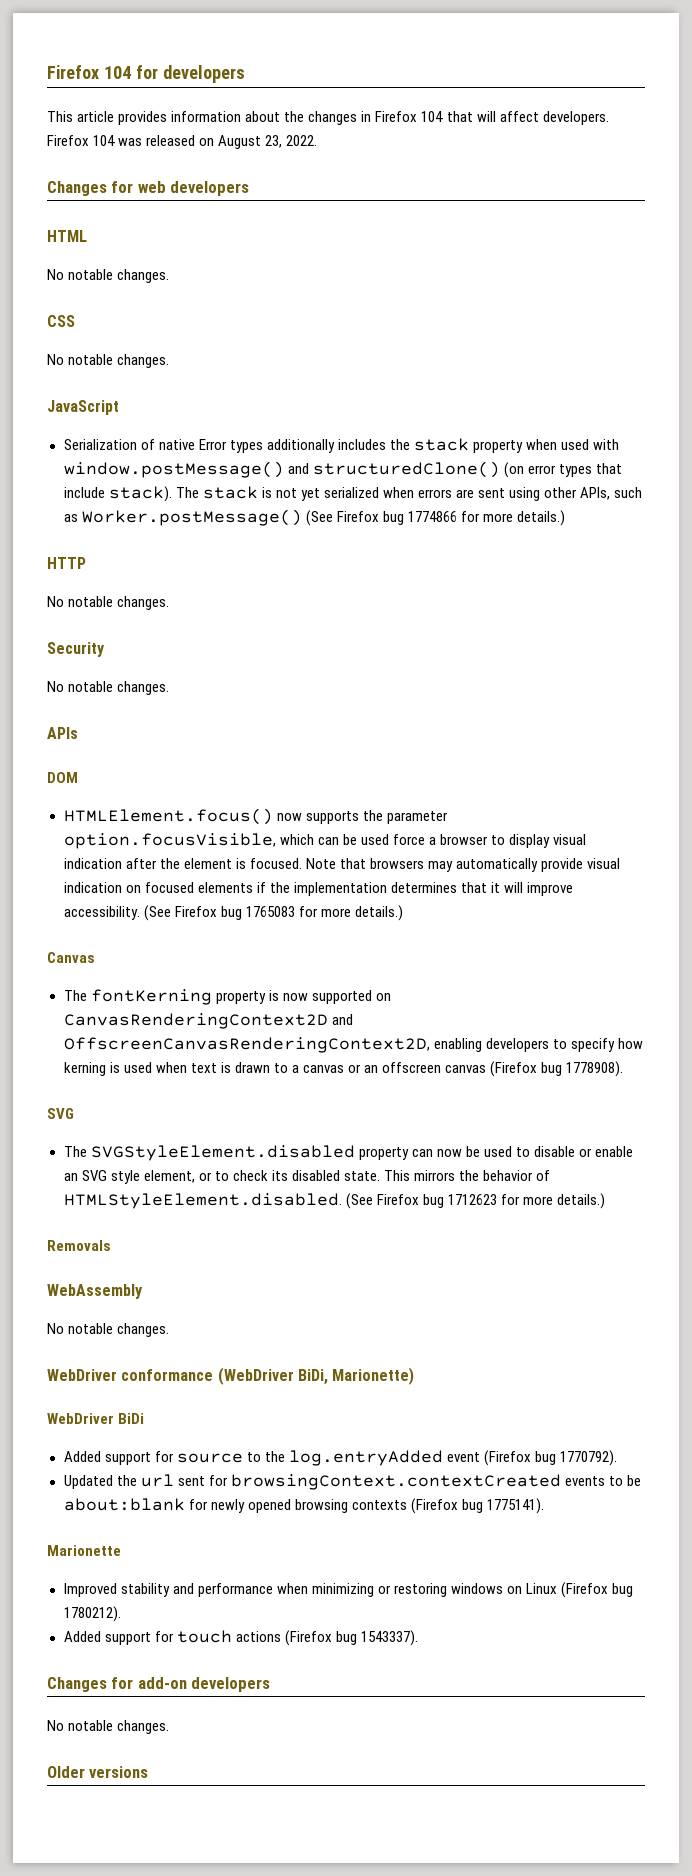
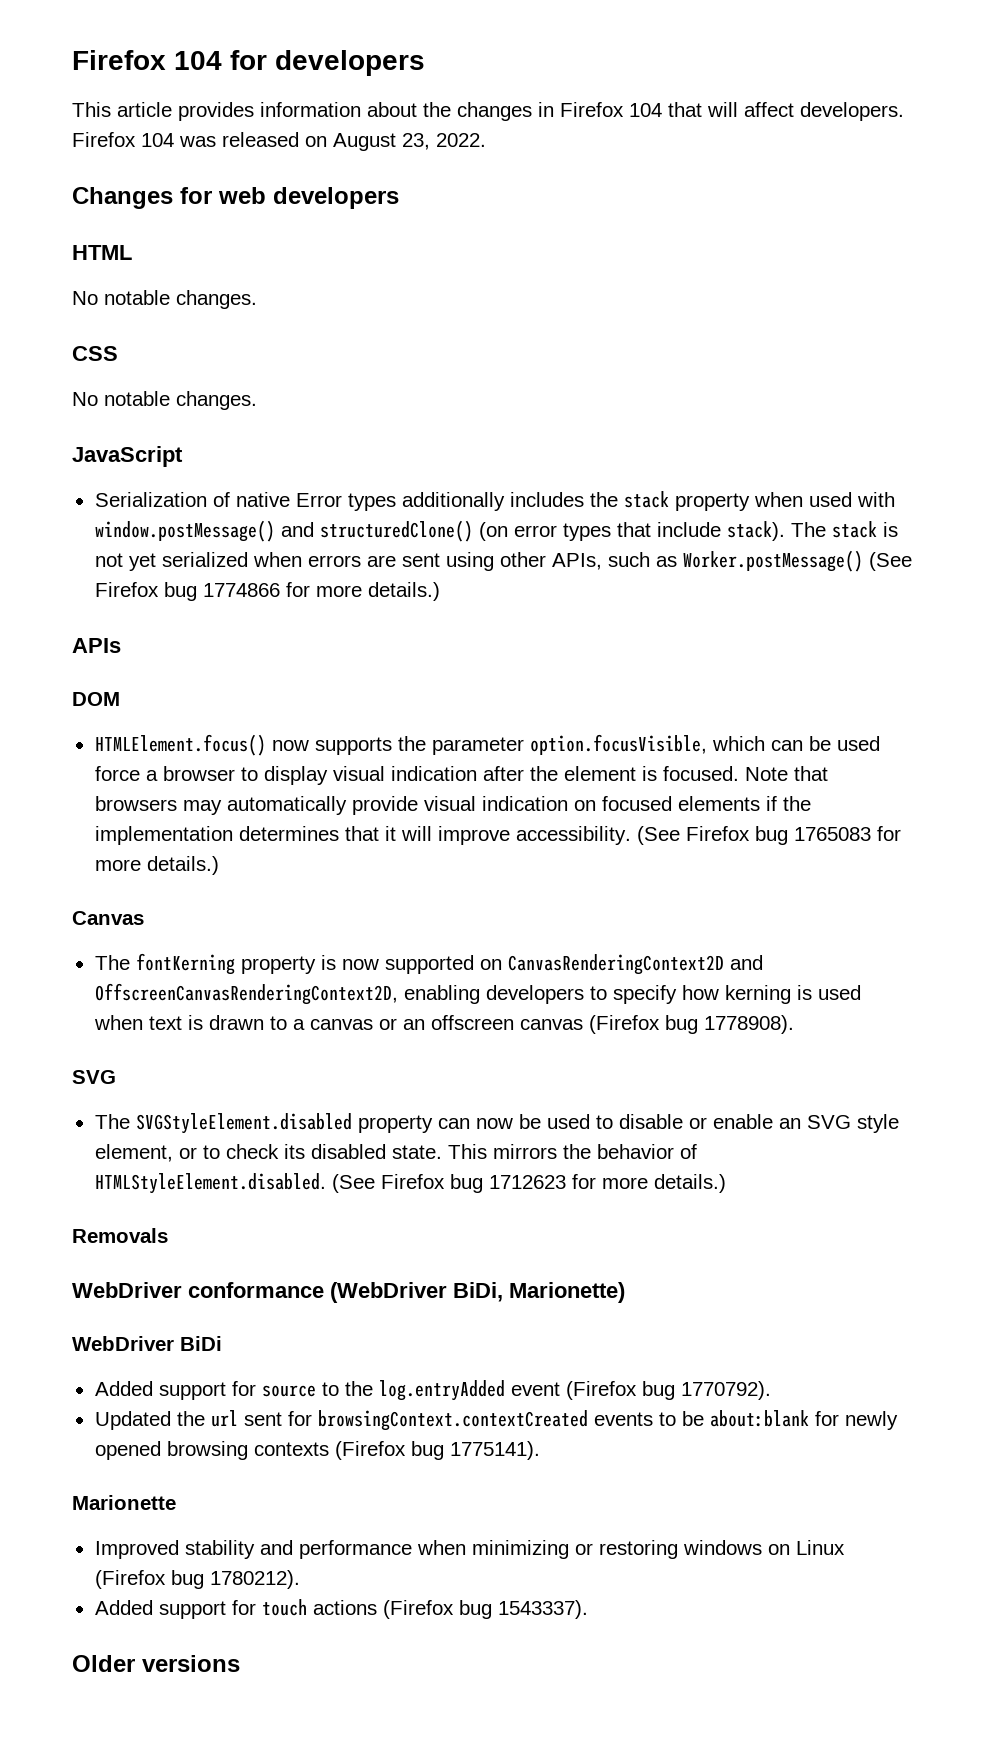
- HTTP
- No notable changes.
- Security
- No notable changes.
- WebAssembly
- No notable changes.
- Changes for add-on developers
- No notable changes.

